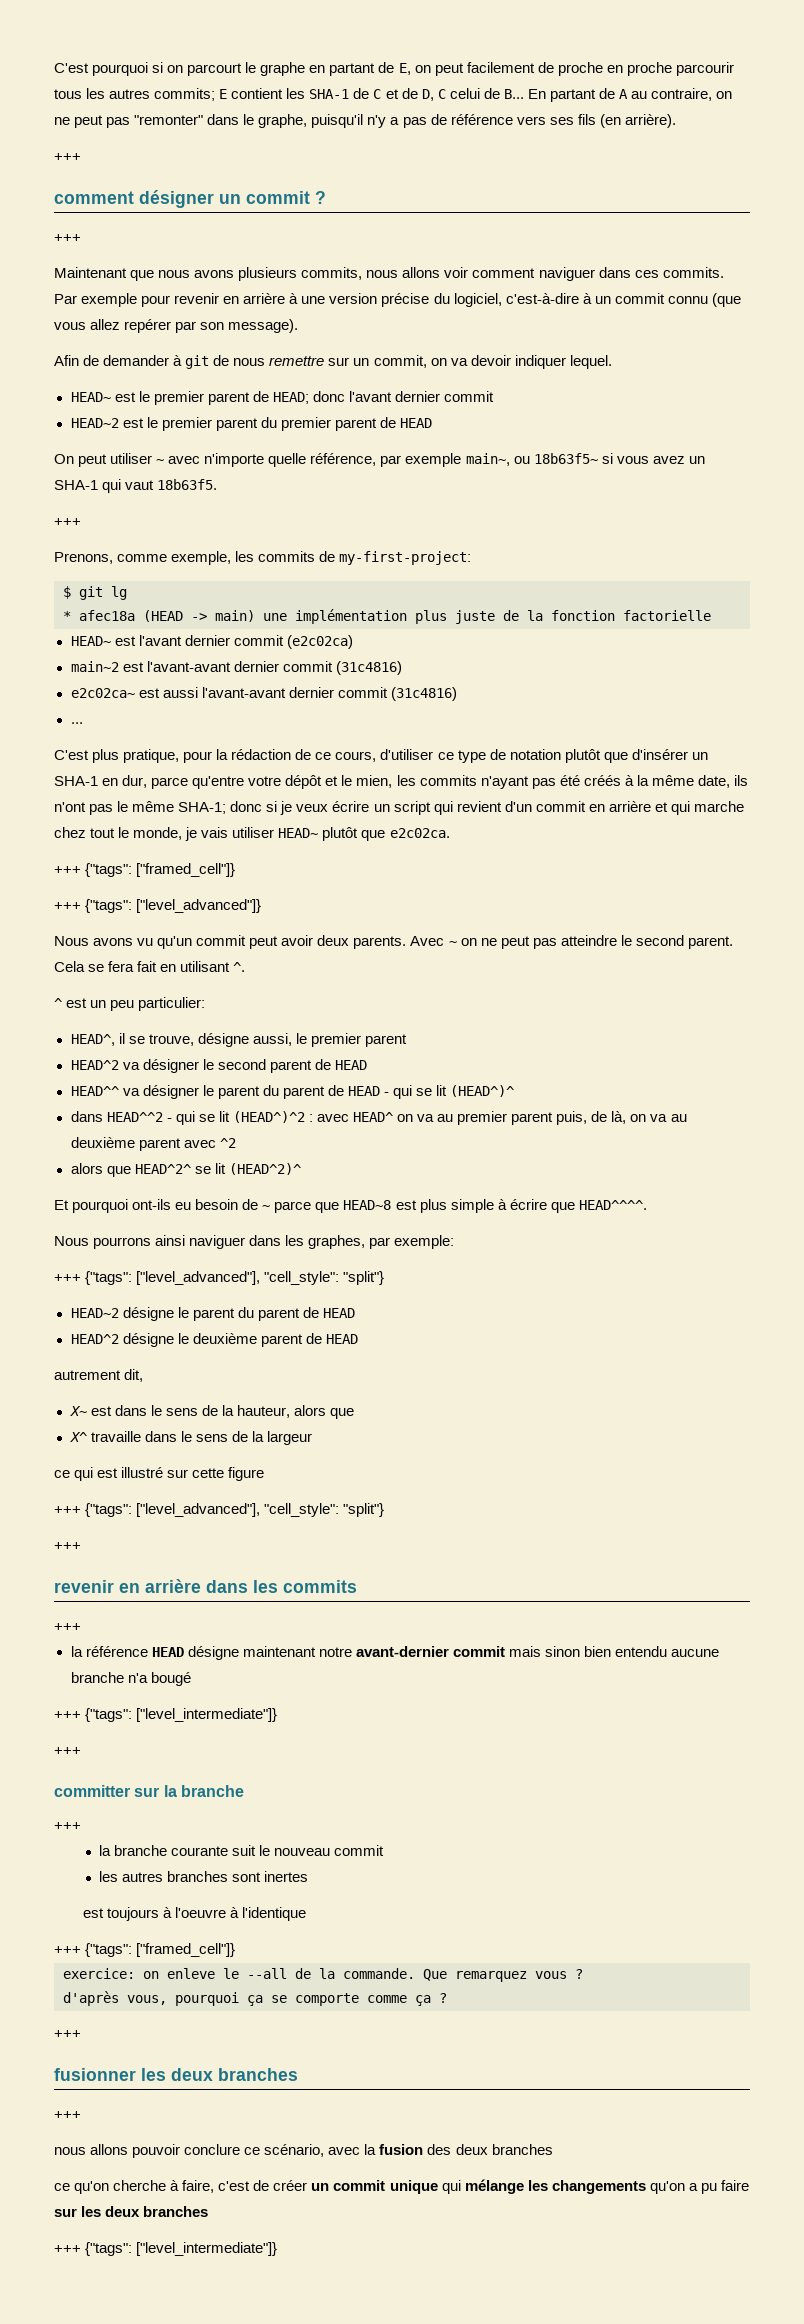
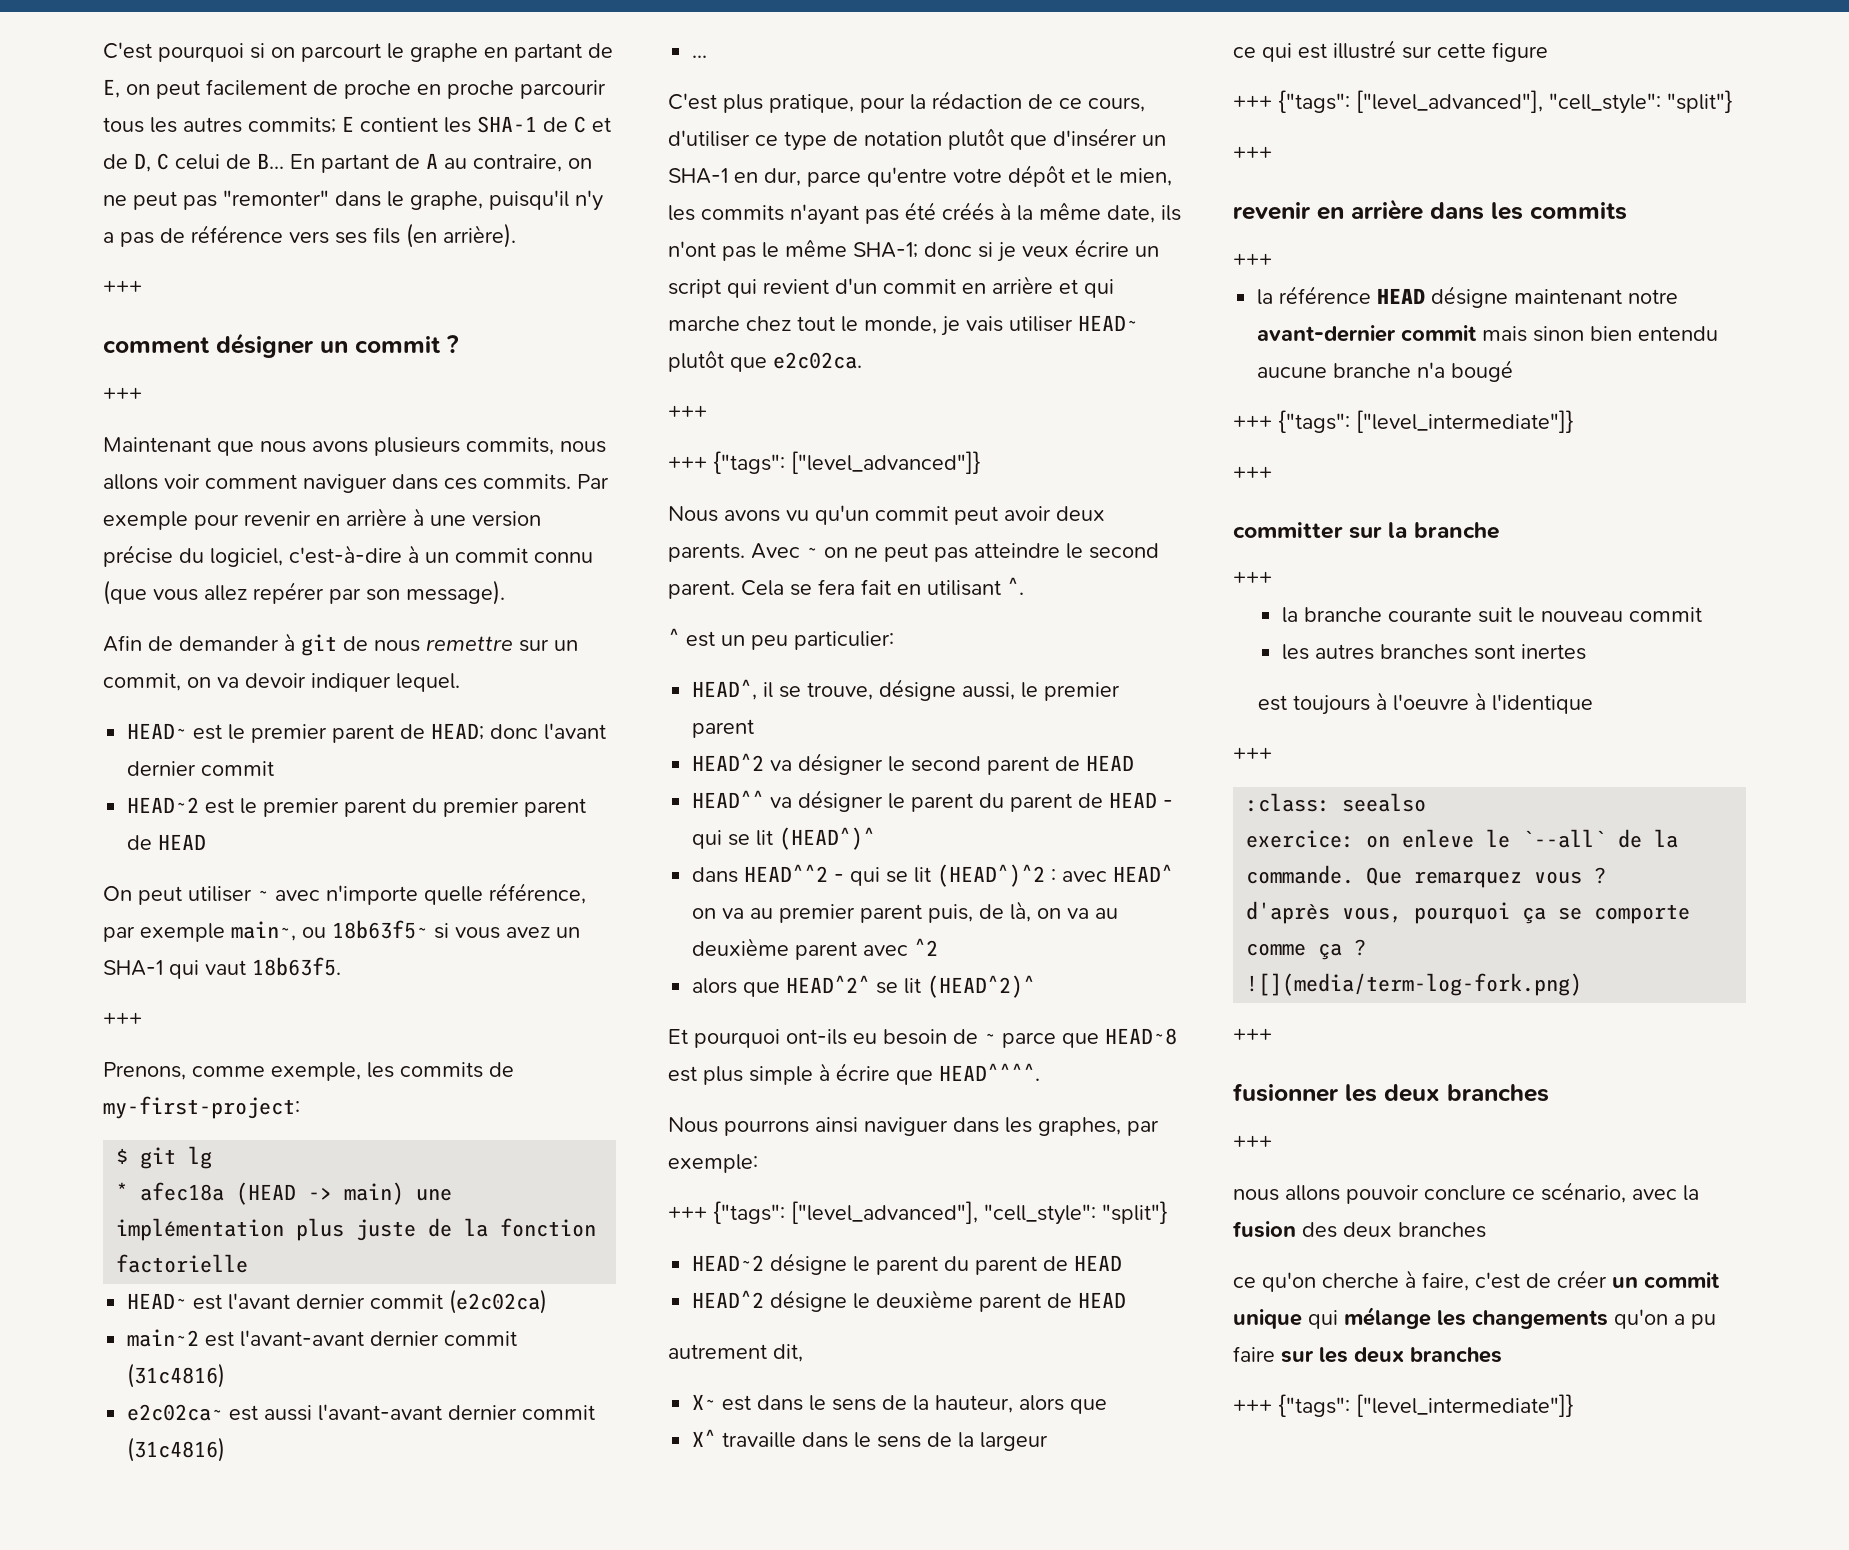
  donc si je veux écrire un script qui revient d'un commit en arrière et qui marche chez tout le monde, je vais utiliser HEAD~ plutôt que e2c02ca.
- +++ {"tags": ["framed_cell"]}
+ +++
  est toujours à l'oeuvre à l'identique
- +++ {"tags": ["framed_cell"]}
+ +++
+ :class: seealso
- exercice: on enleve le --all de la commande.
+ exercice: on enleve le `--all` de la commande.
+ ![](media/term-log-fork.png)

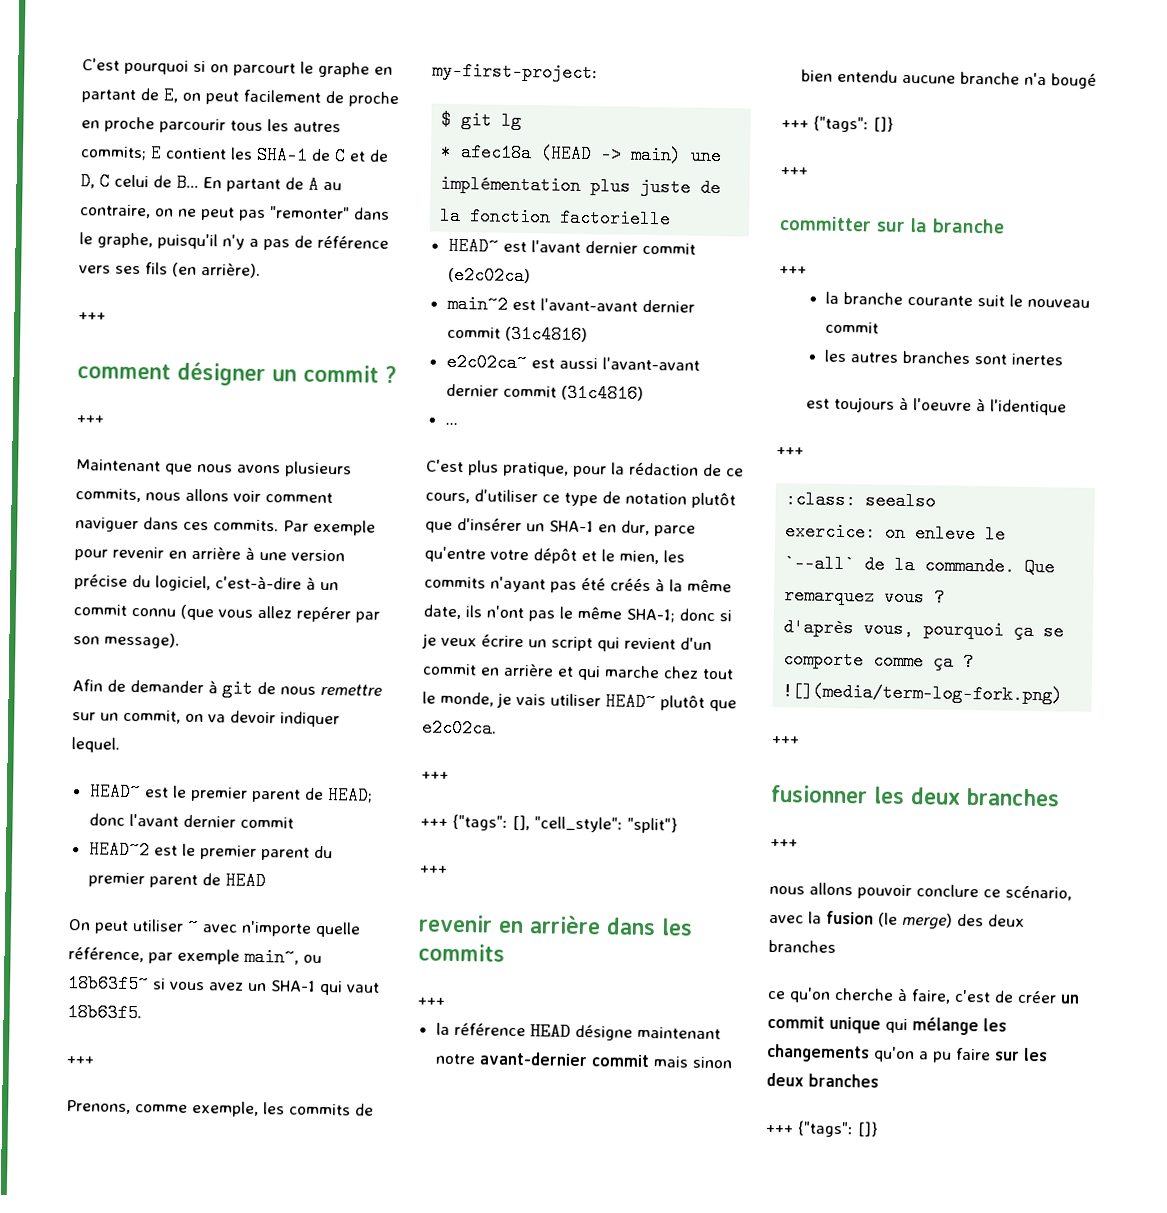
- +++ {"tags": ["level_advanced"]}
- Nous avons vu qu'un commit peut avoir deux parents. Avec ~ on ne peut pas atteindre le second parent. Cela se fera fait en utilisant ^.
- ^ est un peu particulier:
- HEAD^, il se trouve, désigne aussi, le premier parent
- HEAD^2 va désigner le second parent de HEAD
- HEAD^^ va désigner le parent du parent de HEAD - qui se lit (HEAD^)^
- dans HEAD^^2 - qui se lit (HEAD^)^2 : avec HEAD^ on va au premier parent puis, de là, on va au deuxième parent avec ^2
- alors que HEAD^2^ se lit (HEAD^2)^
- Et pourquoi ont-ils eu besoin de ~ parce que HEAD~8 est plus simple à écrire que HEAD^^^^.
- Nous pourrons ainsi naviguer dans les graphes, par exemple:
- +++ {"tags": ["level_advanced"], "cell_style": "split"}
- HEAD~2 désigne le parent du parent de HEAD
- HEAD^2 désigne le deuxième parent de HEAD
- autrement dit,
- X~ est dans le sens de la hauteur, alors que
- X^ travaille dans le sens de la largeur
- ce qui est illustré sur cette figure
- +++ {"tags": ["level_advanced"], "cell_style": "split"}
+ +++ {"tags": [], "cell_style": "split"}
  la référence HEAD désigne maintenant notre avant-dernier commit mais sinon bien entendu aucune branche n'a bougé
- +++ {"tags": ["level_intermediate"]}
+ +++ {"tags": []}
- nous allons pouvoir conclure ce scénario, avec la fusion des deux branches
+ nous allons pouvoir conclure ce scénario, avec la fusion (le merge) des deux branches
  ce qu'on cherche à faire, c'est de créer un commit unique qui mélange les changements qu'on a pu faire sur les deux branches
- +++ {"tags": ["level_intermediate"]}
+ +++ {"tags": []}

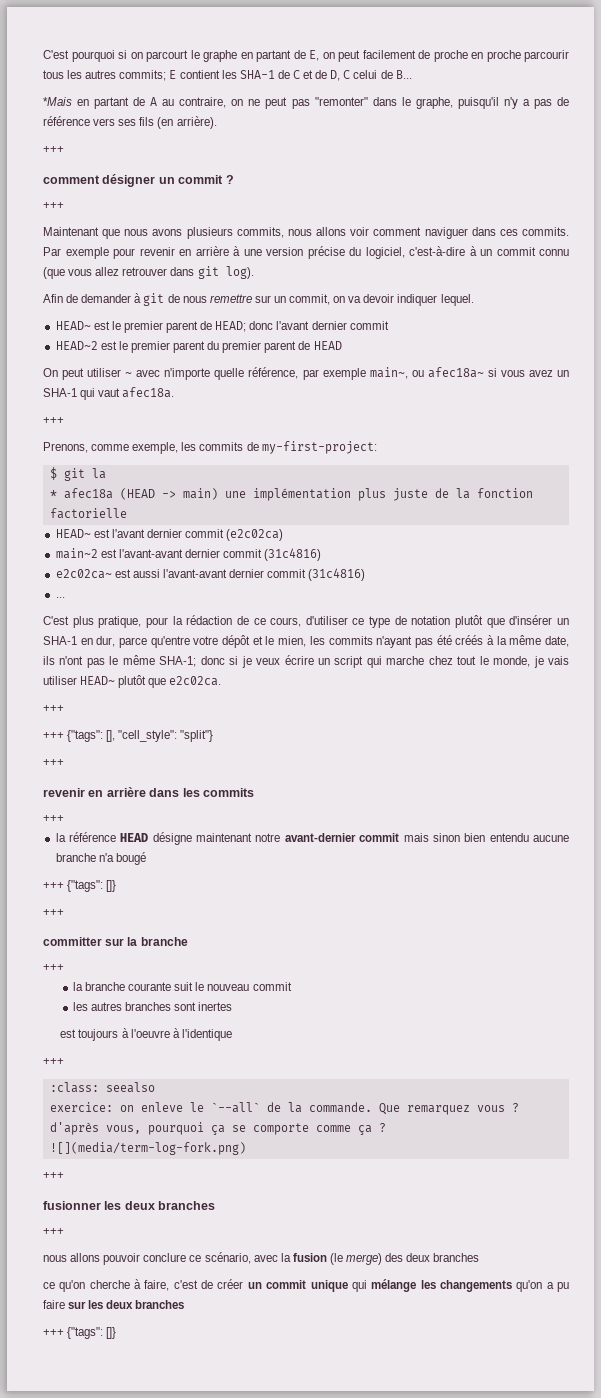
- C'est pourquoi si on parcourt le graphe en partant de E, on peut facilement de proche en proche parcourir tous les autres commits; E contient les SHA-1 de C et de D, C celui de B... En partant de A au contraire, on ne peut pas "remonter" dans le graphe, puisqu'il n'y a pas de référence vers ses fils (en arrière).
+ C'est pourquoi si on parcourt le graphe en partant de E, on peut facilement de proche en proche parcourir tous les autres commits; E contient les SHA-1 de C et de D, C celui de B...
+ *Mais en partant de A au contraire, on ne peut pas "remonter" dans le graphe, puisqu'il n'y a pas de référence vers ses fils (en arrière).
- Par exemple pour revenir en arrière à une version précise du logiciel, c'est-à-dire à un commit connu (que vous allez repérer par son message).
+ Par exemple pour revenir en arrière à une version précise du logiciel, c'est-à-dire à un commit connu (que vous allez retrouver dans git log).
- On peut utiliser ~ avec n'importe quelle référence, par exemple main~, ou 18b63f5~ si vous avez un SHA-1 qui vaut 18b63f5.
+ On peut utiliser ~ avec n'importe quelle référence, par exemple main~, ou afec18a~ si vous avez un SHA-1 qui vaut afec18a.
- $ git lg
+ $ git la
- donc si je veux écrire un script qui revient d'un commit en arrière et qui marche chez tout le monde, je vais utiliser HEAD~ plutôt que e2c02ca.
+ donc si je veux écrire un script qui marche chez tout le monde, je vais utiliser HEAD~ plutôt que e2c02ca.

